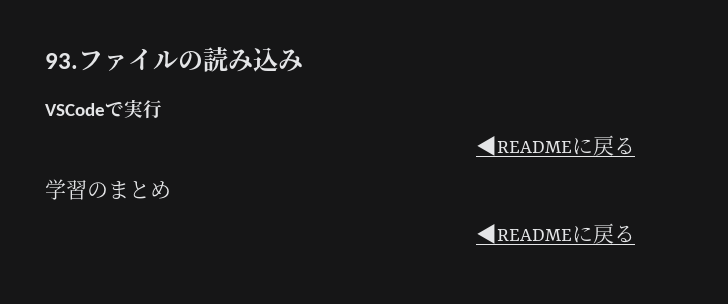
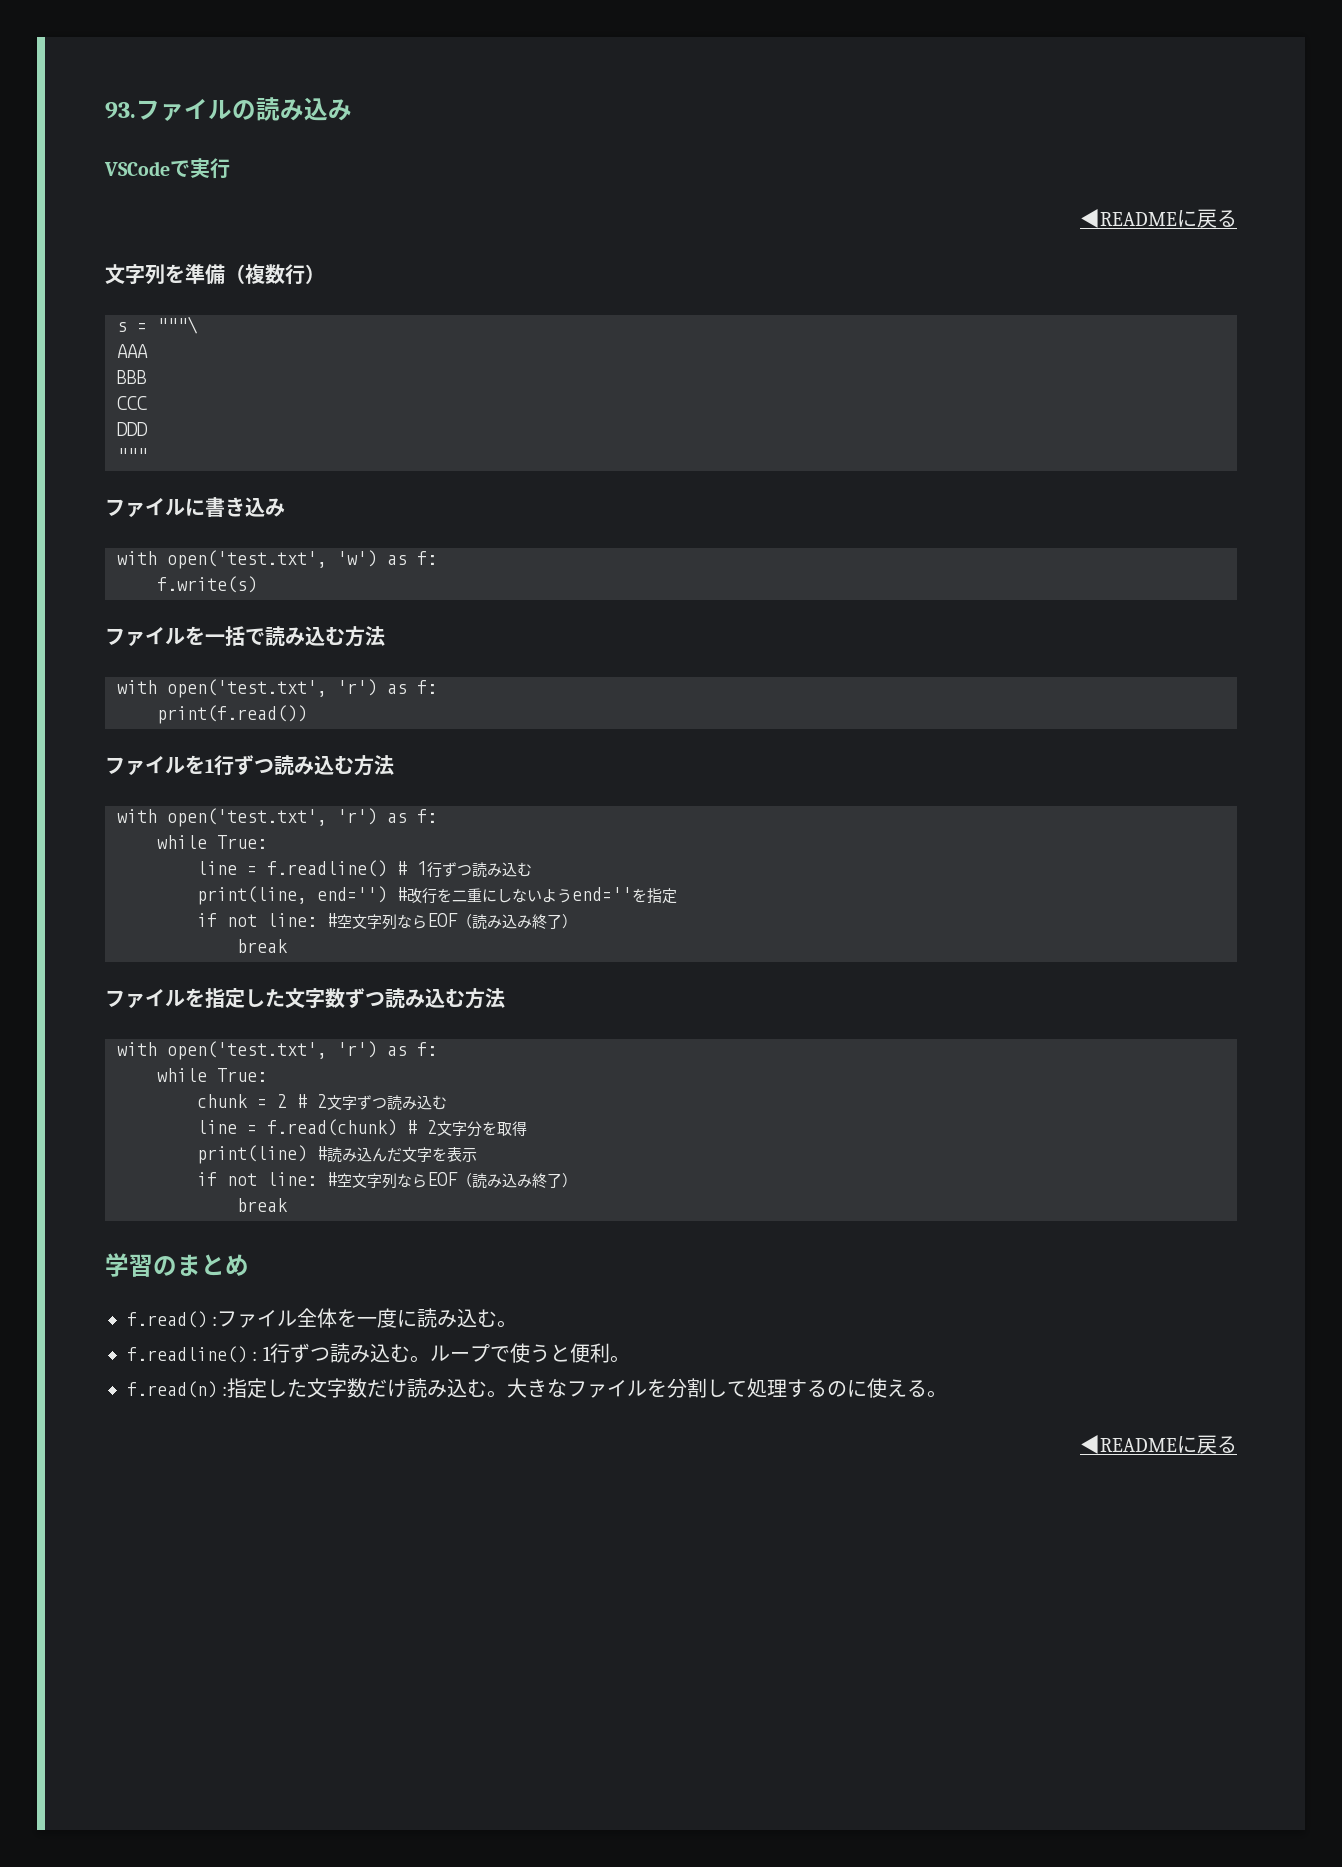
+ 文字列を準備（複数行）
+ s = """\
+ AAA
+ BBB
+ CCC
+ DDD
+ """
+ ファイルに書き込み
+ with open('test.txt', 'w') as f:
+ f.write(s)
+ ファイルを一括で読み込む方法
+ with open('test.txt', 'r') as f:
+ print(f.read())
+ ファイルを1行ずつ読み込む方法
+ with open('test.txt', 'r') as f:
+ while True:
+ line = f.readline() # 1行ずつ読み込む
+ print(line, end='') #改行を二重にしないようend=''を指定
+ if not line: #空文字列ならEOF（読み込み終了）
+ break
+ ファイルを指定した文字数ずつ読み込む方法
+ with open('test.txt', 'r') as f:
+ while True:
+ chunk = 2 # 2文字ずつ読み込む
+ line = f.read(chunk) # 2文字分を取得
+ print(line) #読み込んだ文字を表示
+ if not line: #空文字列ならEOF（読み込み終了）
+ break
  学習のまとめ
+ f.read() :ファイル全体を一度に読み込む。
+ f.readline() : 1行ずつ読み込む。ループで使うと便利。
+ f.read(n) :指定した文字数だけ読み込む。大きなファイルを分割して処理するのに使える。

